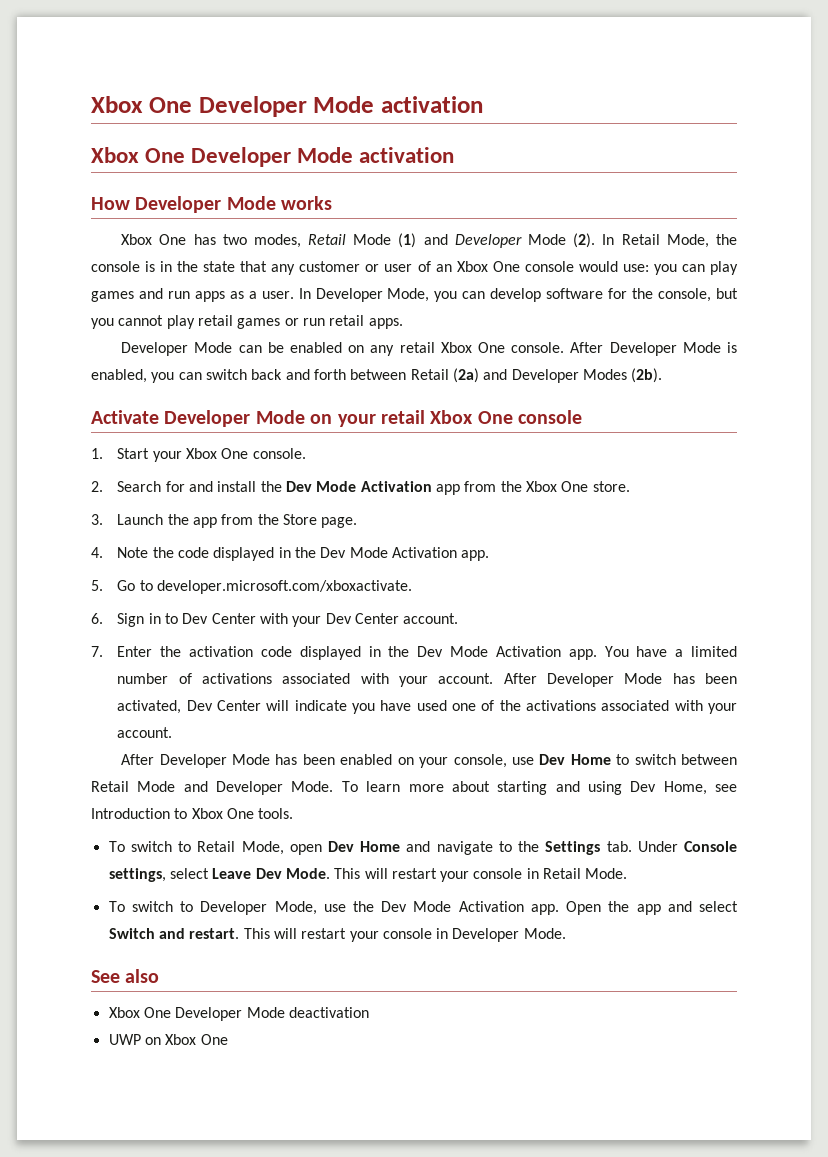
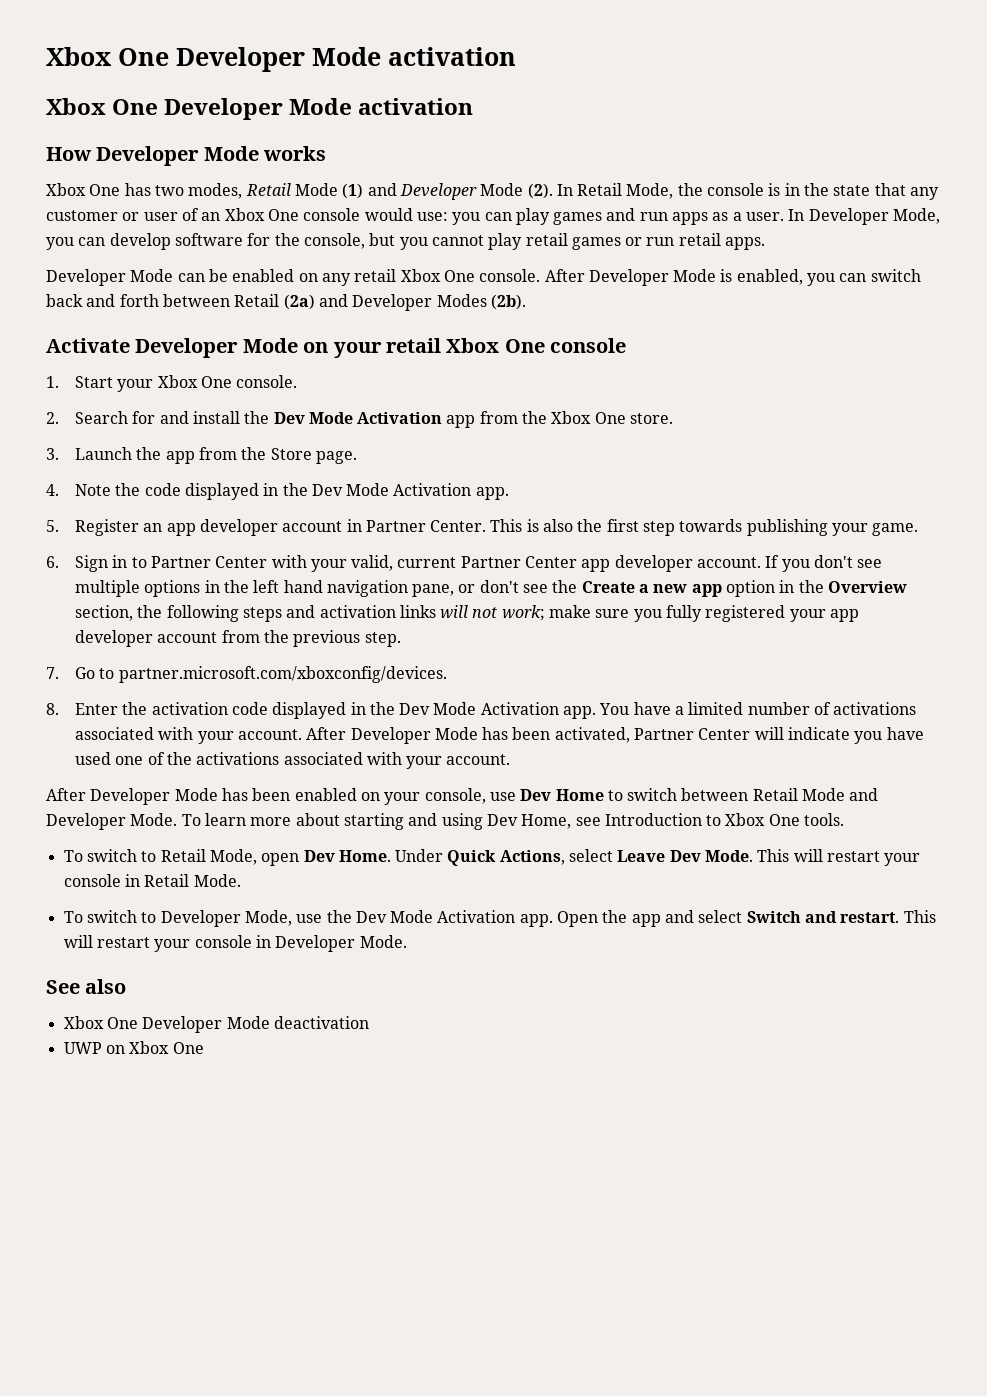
- 5. Go to developer.microsoft.com/xboxactivate.
+ 5. Register an app developer account in Partner Center. This is also the first step towards publishing your game.
- 6. Sign in to Dev Center with your Dev Center account.
- 7. Enter the activation code displayed in the Dev Mode Activation app.
+ 6. Sign in to Partner Center with your valid, current Partner Center app developer account. If you don't see multiple options in the left hand navigation pane, or don't see the Create a new app option in the Overview section, the following steps and activation links will not work; make sure you fully registered your app developer account from the previous step.
+ 7. Go to partner.microsoft.com/xboxconfig/devices.
+ 8. Enter the activation code displayed in the Dev Mode Activation app.
- After Developer Mode has been activated, Dev Center will indicate you have used one of the activations associated with your account.
+ After Developer Mode has been activated, Partner Center will indicate you have used one of the activations associated with your account.
- To switch to Retail Mode, open Dev Home and navigate to the Settings tab. Under Console settings, select Leave Dev Mode.
+ To switch to Retail Mode, open Dev Home. Under Quick Actions, select Leave Dev Mode.

